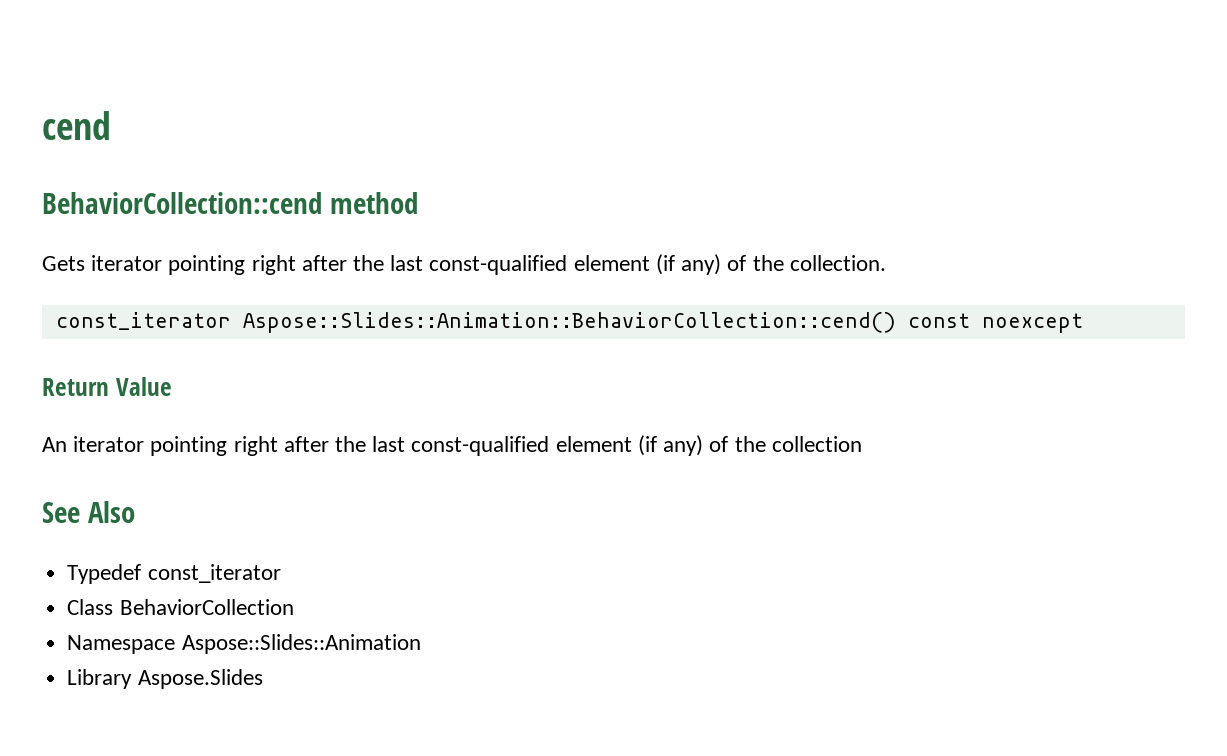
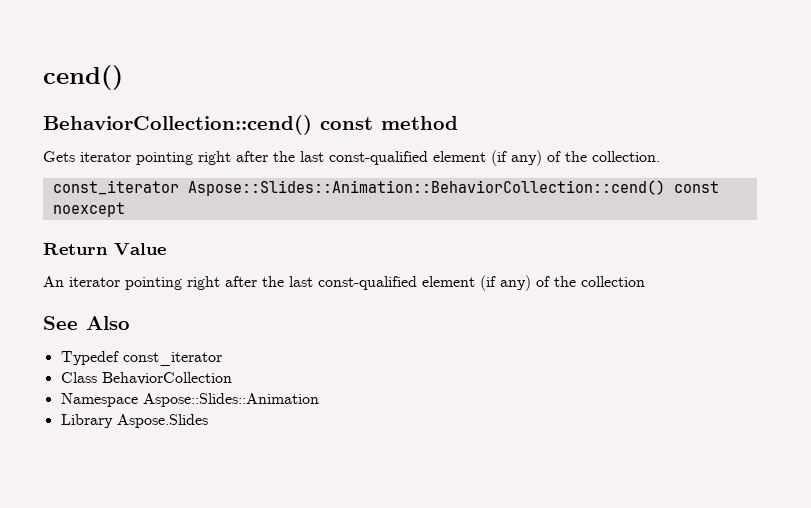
- cend
- BehaviorCollection::cend method
+ cend()
+ BehaviorCollection::cend() const method

